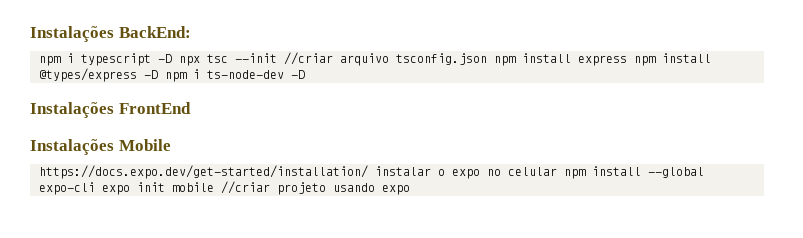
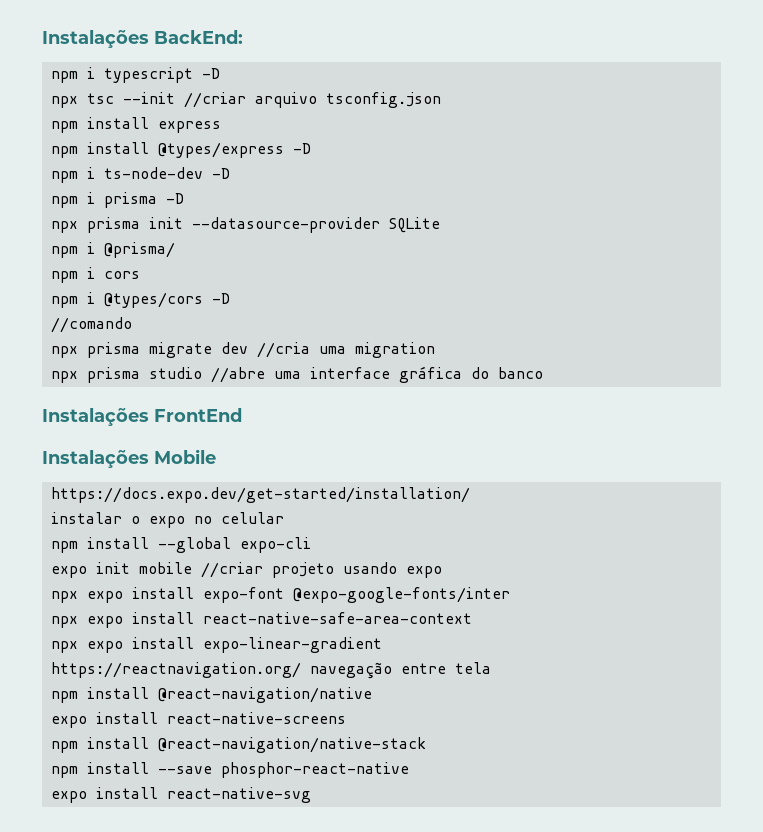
- npm i typescript -D npx tsc --init //criar arquivo tsconfig.json npm install express npm install @types/express -D npm i ts-node-dev -D
+ npm i typescript -D
+ npx tsc --init //criar arquivo tsconfig.json
+ npm install express
+ npm install @types/express -D
+ npm i ts-node-dev -D
+ npm i prisma -D
+ npx prisma init --datasource-provider SQLite
+ npm i @prisma/
+ npm i cors
+ npm i @types/cors -D
+ //comando
+ npx prisma migrate dev //cria uma migration
+ npx prisma studio //abre uma interface gráfica do banco
- https://docs.expo.dev/get-started/installation/ instalar o expo no celular npm install --global expo-cli expo init mobile //criar projeto usando expo
+ https://docs.expo.dev/get-started/installation/
+ instalar o expo no celular
+ npm install --global expo-cli
+ expo init mobile //criar projeto usando expo
+ npx expo install expo-font @expo-google-fonts/inter
+ npx expo install react-native-safe-area-context
+ npx expo install expo-linear-gradient
+ https://reactnavigation.org/ navegação entre tela
+ npm install @react-navigation/native
+ expo install react-native-screens
+ npm install @react-navigation/native-stack
+ npm install --save phosphor-react-native
+ expo install react-native-svg

